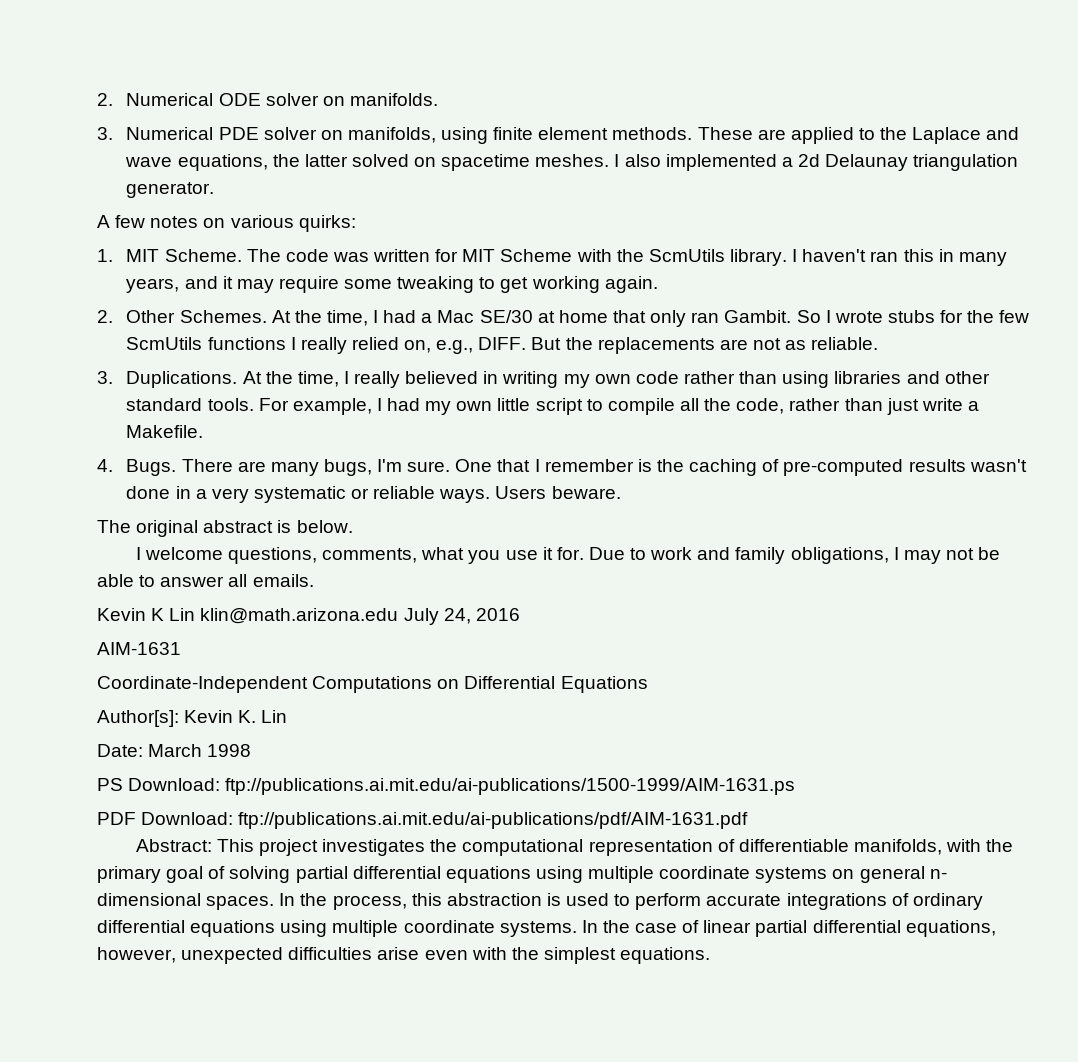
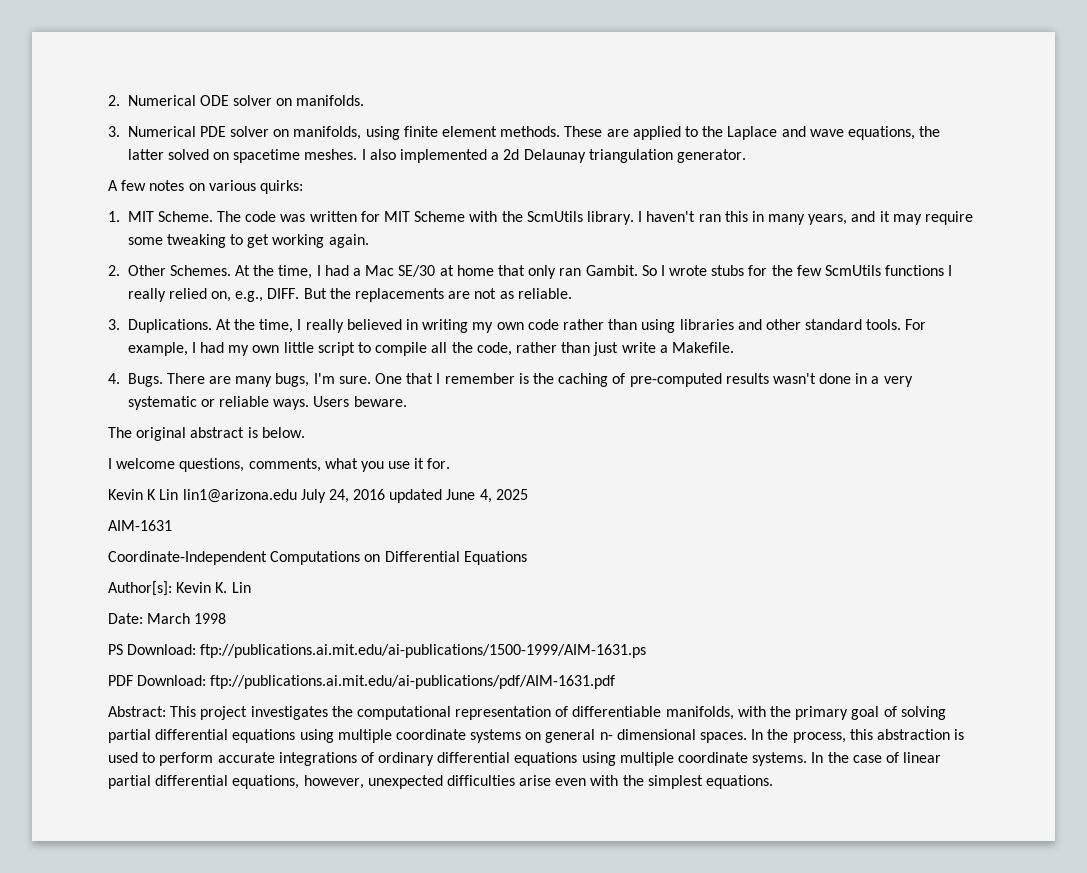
- Due to work and family obligations, I may not be able to answer all emails.
- Kevin K Lin klin@math.arizona.edu July 24, 2016
+ Kevin K Lin lin1@arizona.edu July 24, 2016 updated June 4, 2025

